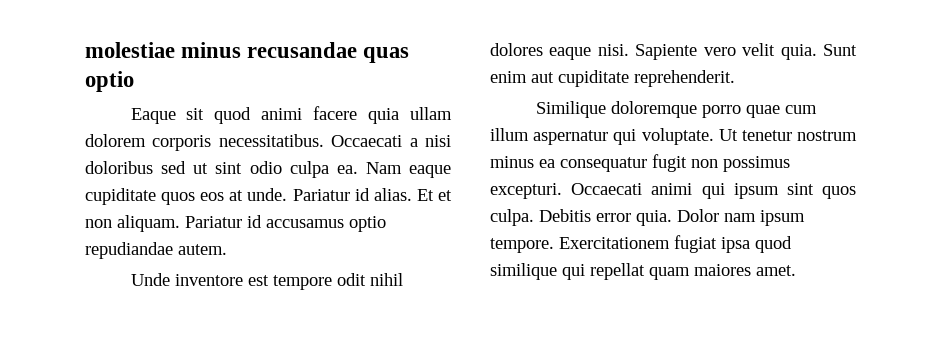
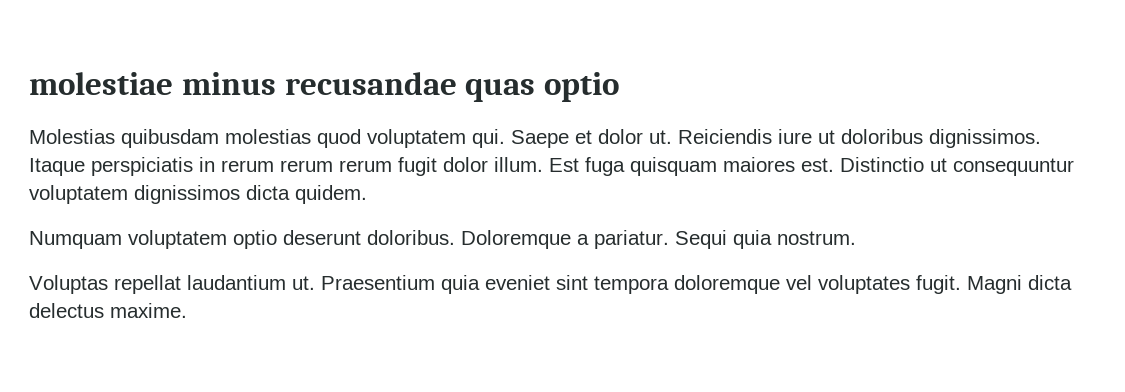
- Eaque sit quod animi facere quia ullam dolorem corporis necessitatibus. Occaecati a nisi doloribus sed ut sint odio culpa ea. Nam eaque cupiditate quos eos at unde. Pariatur id alias. Et et non aliquam. Pariatur id accusamus optio repudiandae autem.
- Unde inventore est tempore odit nihil dolores eaque nisi. Sapiente vero velit quia. Sunt enim aut cupiditate reprehenderit.
- Similique doloremque porro quae cum illum aspernatur qui voluptate. Ut tenetur nostrum minus ea consequatur fugit non possimus excepturi. Occaecati animi qui ipsum sint quos culpa. Debitis error quia. Dolor nam ipsum tempore. Exercitationem fugiat ipsa quod similique qui repellat quam maiores amet.
+ Molestias quibusdam molestias quod voluptatem qui. Saepe et dolor ut. Reiciendis iure ut doloribus dignissimos. Itaque perspiciatis in rerum rerum rerum fugit dolor illum. Est fuga quisquam maiores est. Distinctio ut consequuntur voluptatem dignissimos dicta quidem.
+ Numquam voluptatem optio deserunt doloribus. Doloremque a pariatur. Sequi quia nostrum.
+ Voluptas repellat laudantium ut. Praesentium quia eveniet sint tempora doloremque vel voluptates fugit. Magni dicta delectus maxime.

